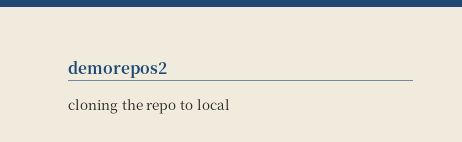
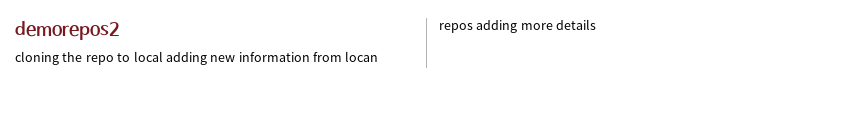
- cloning the repo to local
+ cloning the repo to local adding new information from locan repos adding more details

